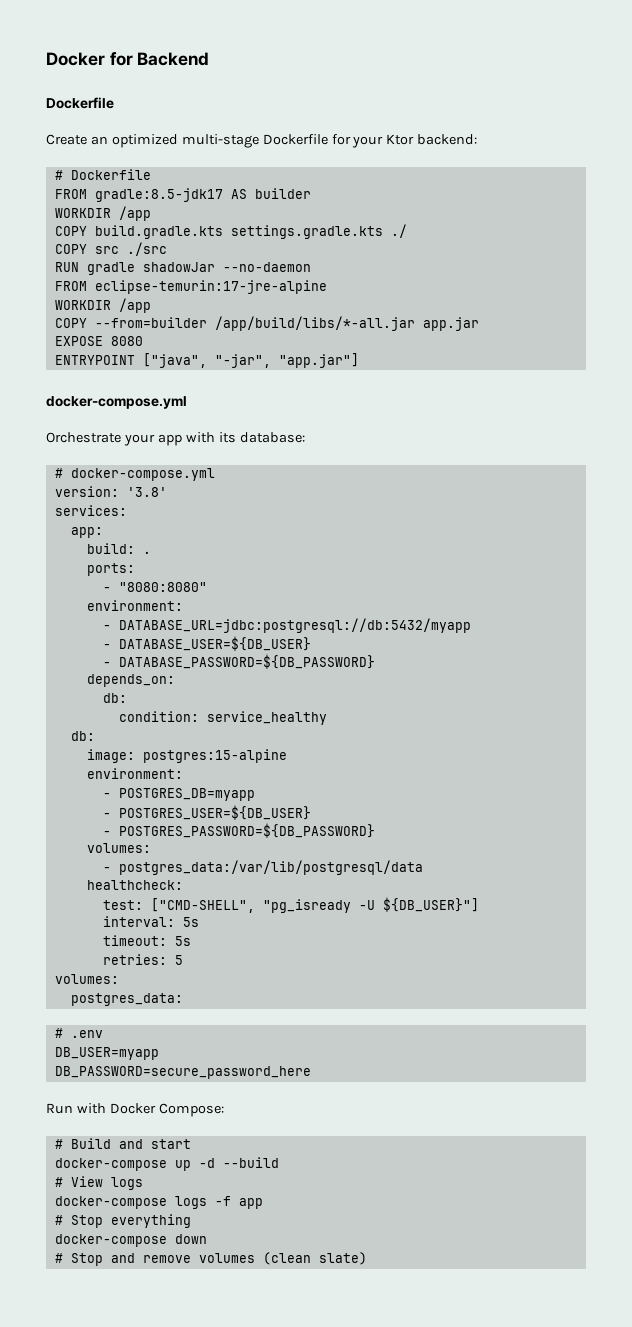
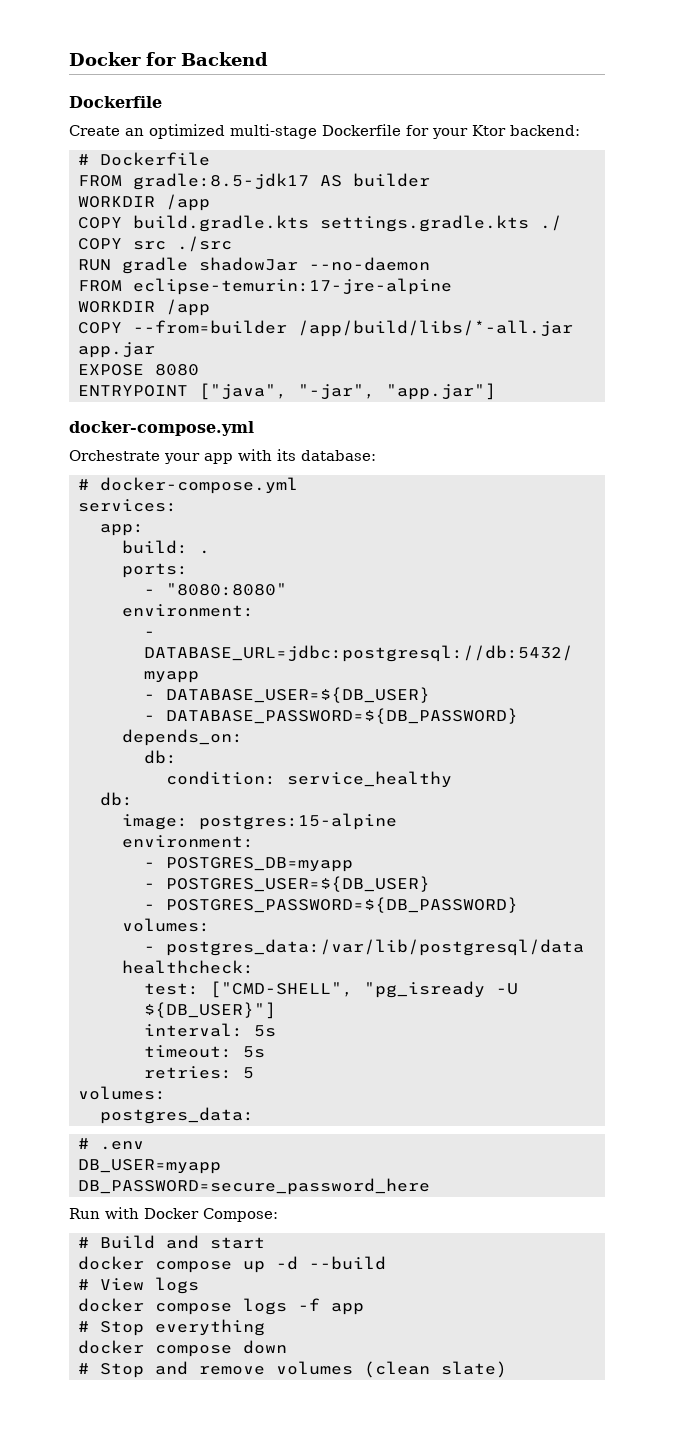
- version: '3.8'
- docker-compose up -d --build
+ docker compose up -d --build
- docker-compose logs -f app
+ docker compose logs -f app
- docker-compose down
+ docker compose down

